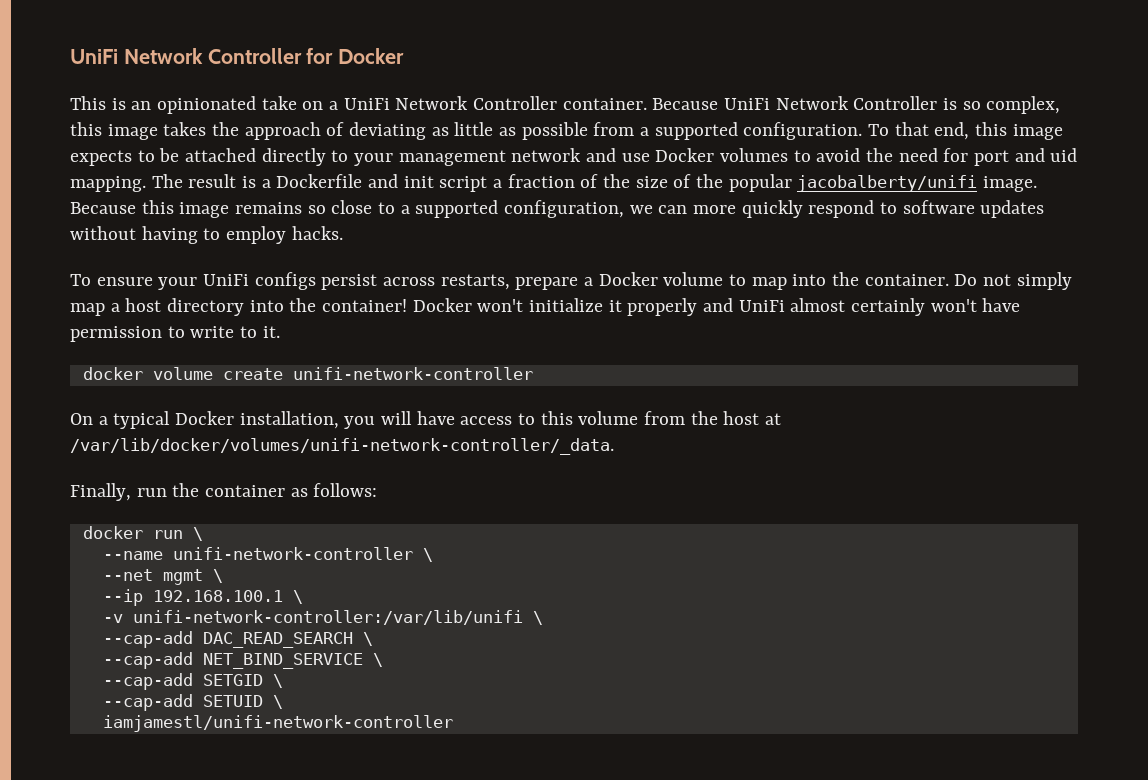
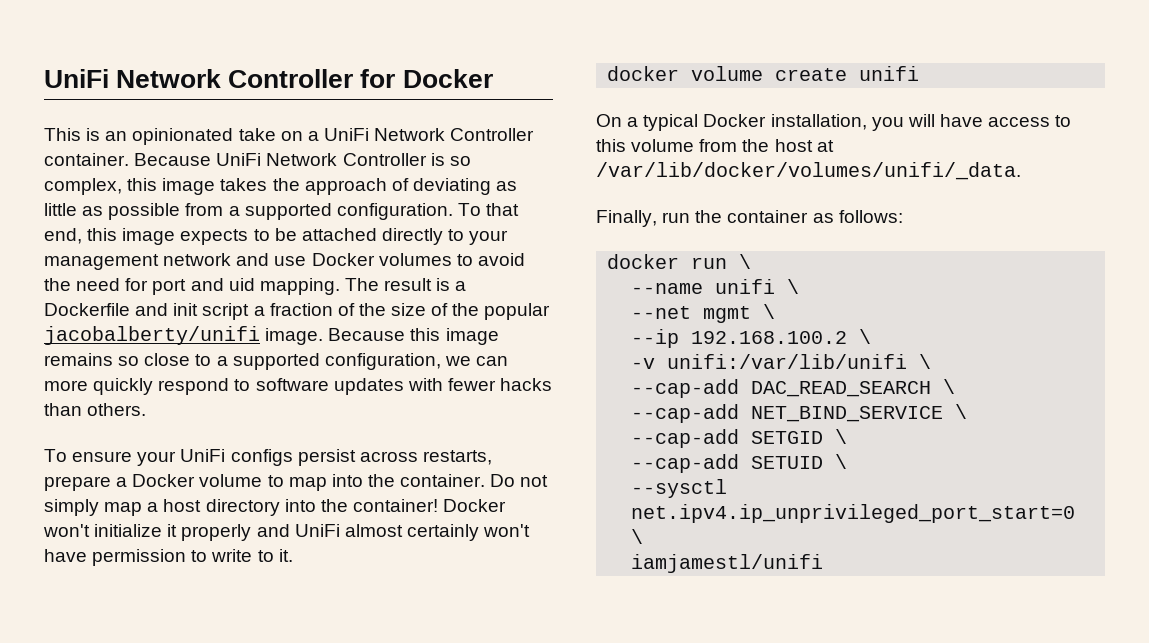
- Because this image remains so close to a supported configuration, we can more quickly respond to software updates without having to employ hacks.
+ Because this image remains so close to a supported configuration, we can more quickly respond to software updates with fewer hacks than others.
- docker volume create unifi-network-controller
+ docker volume create unifi
- On a typical Docker installation, you will have access to this volume from the host at /var/lib/docker/volumes/unifi-network-controller/_data.
+ On a typical Docker installation, you will have access to this volume from the host at /var/lib/docker/volumes/unifi/_data.
- --name unifi-network-controller \
+ --name unifi \
- --ip 192.168.100.1 \
+ --ip 192.168.100.2 \
- -v unifi-network-controller:/var/lib/unifi \
+ -v unifi:/var/lib/unifi \
- iamjamestl/unifi-network-controller
+ --sysctl net.ipv4.ip_unprivileged_port_start=0 \
+ iamjamestl/unifi

